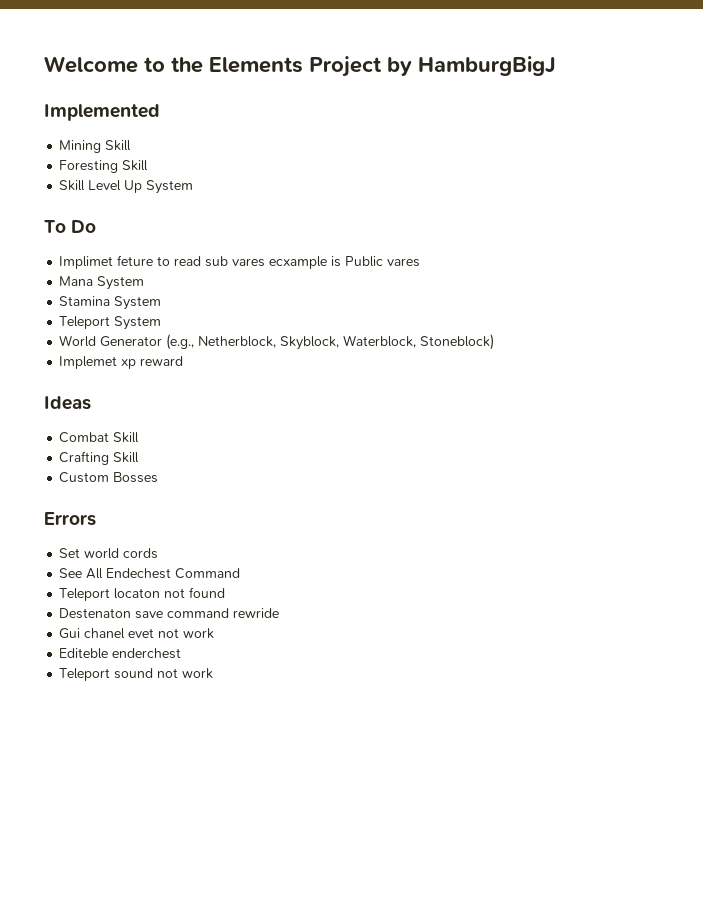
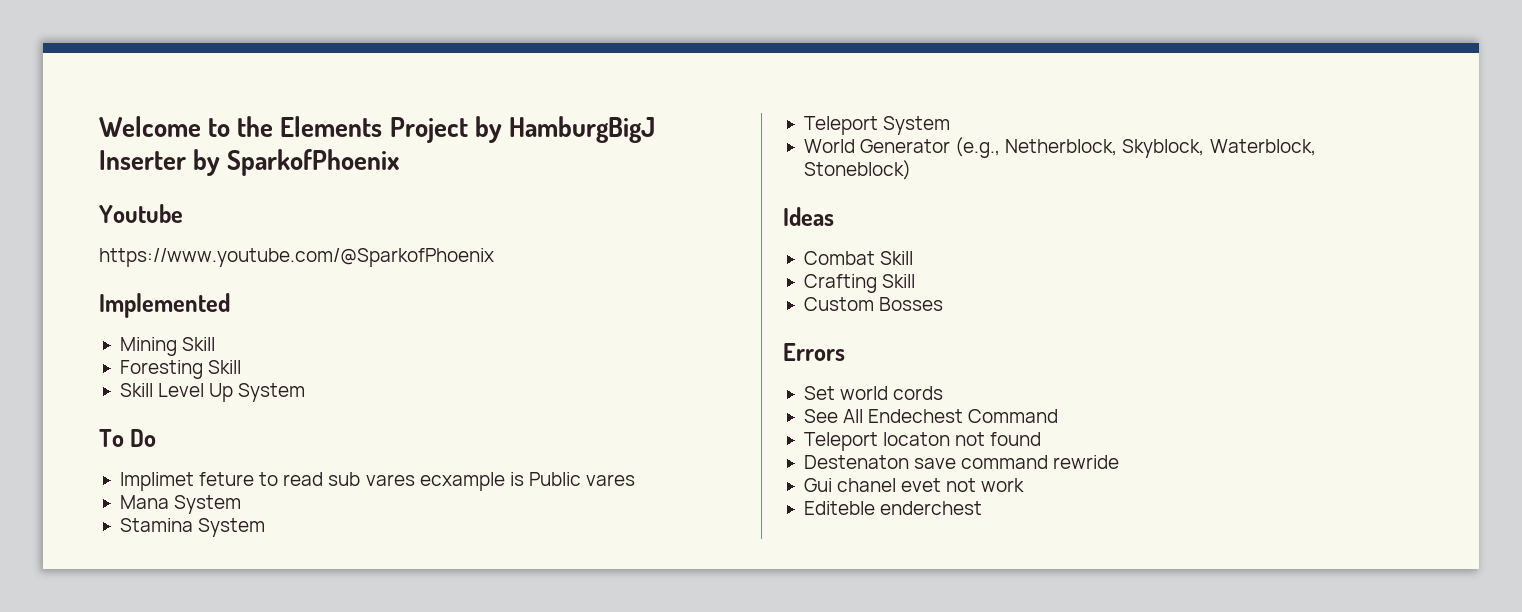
- Welcome to the Elements Project by HamburgBigJ
+ Welcome to the Elements Project by HamburgBigJ Inserter by SparkofPhoenix
+ Youtube
+ https://www.youtube.com/@SparkofPhoenix
- Implemet xp reward
- Teleport sound not work

